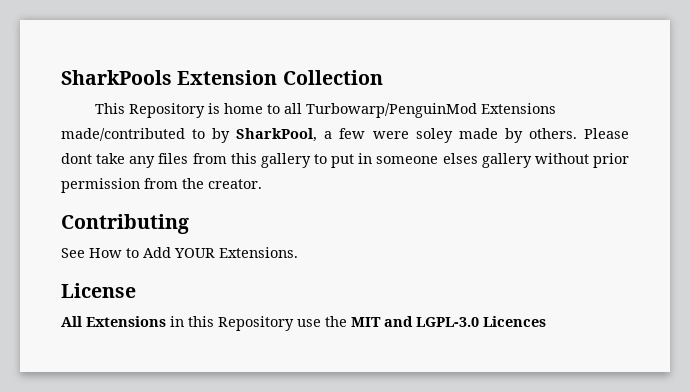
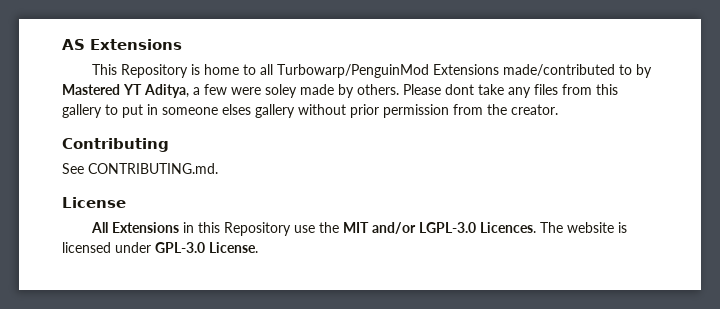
- SharkPools Extension Collection
+ AS Extensions
- This Repository is home to all Turbowarp/PenguinMod Extensions made/contributed to by SharkPool, a few were soley made by others.
+ This Repository is home to all Turbowarp/PenguinMod Extensions made/contributed to by Mastered YT Aditya, a few were soley made by others.
- See How to Add YOUR Extensions.
+ See CONTRIBUTING.md.
- All Extensions in this Repository use the MIT and LGPL-3.0 Licences
+ All Extensions in this Repository use the MIT and/or LGPL-3.0 Licences. The website is licensed under GPL-3.0 License.

